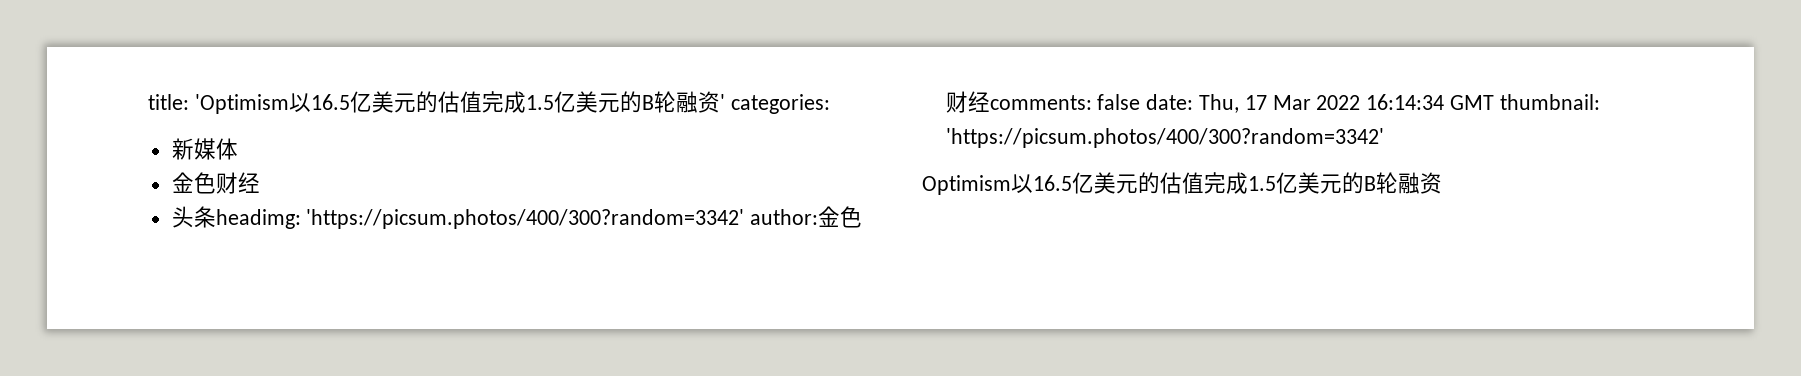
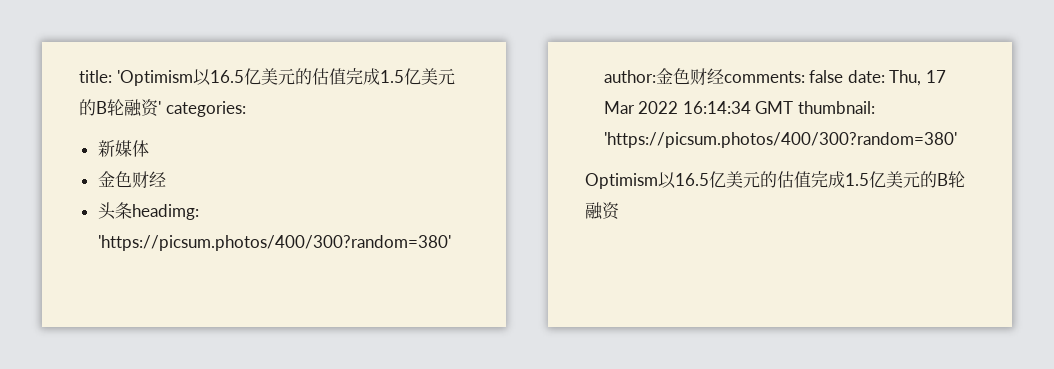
- 头条headimg: 'https://picsum.photos/400/300?random=3342' author:金色财经comments: false date: Thu, 17 Mar 2022 16:14:34 GMT thumbnail: 'https://picsum.photos/400/300?random=3342'
+ 头条headimg: 'https://picsum.photos/400/300?random=380' author:金色财经comments: false date: Thu, 17 Mar 2022 16:14:34 GMT thumbnail: 'https://picsum.photos/400/300?random=380'

